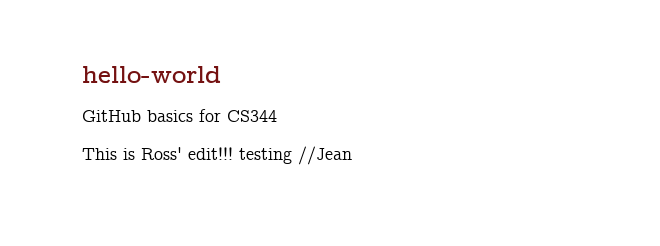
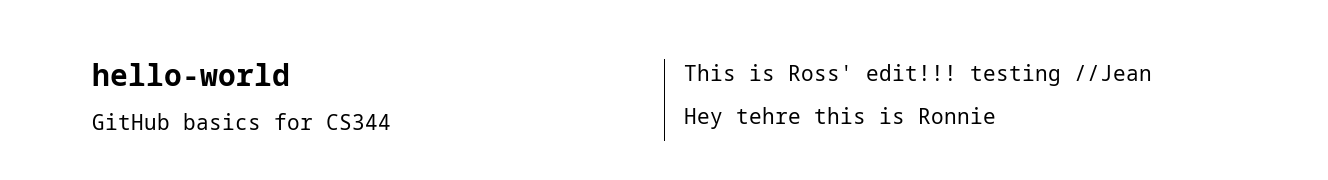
+ Hey tehre this is Ronnie

